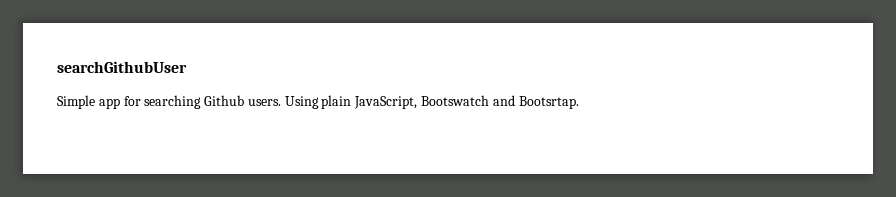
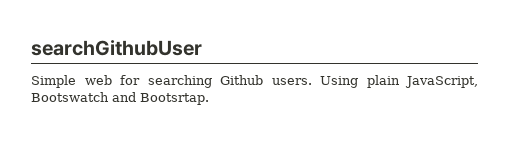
- Simple app for searching Github users.
+ Simple web for searching Github users.

